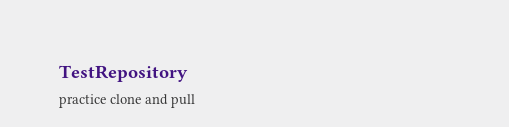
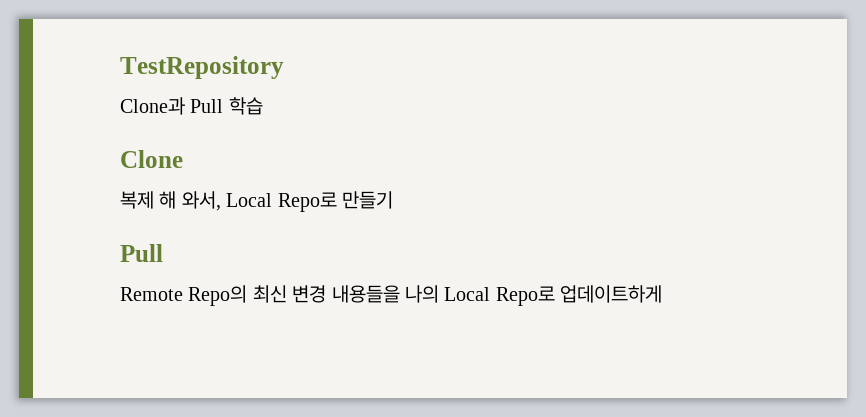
- practice clone and pull
+ Clone과 Pull 학습
+ Clone
+ 복제 해 와서, Local Repo로 만들기
+ Pull
+ Remote Repo의 최신 변경 내용들을 나의 Local Repo로 업데이트하게

